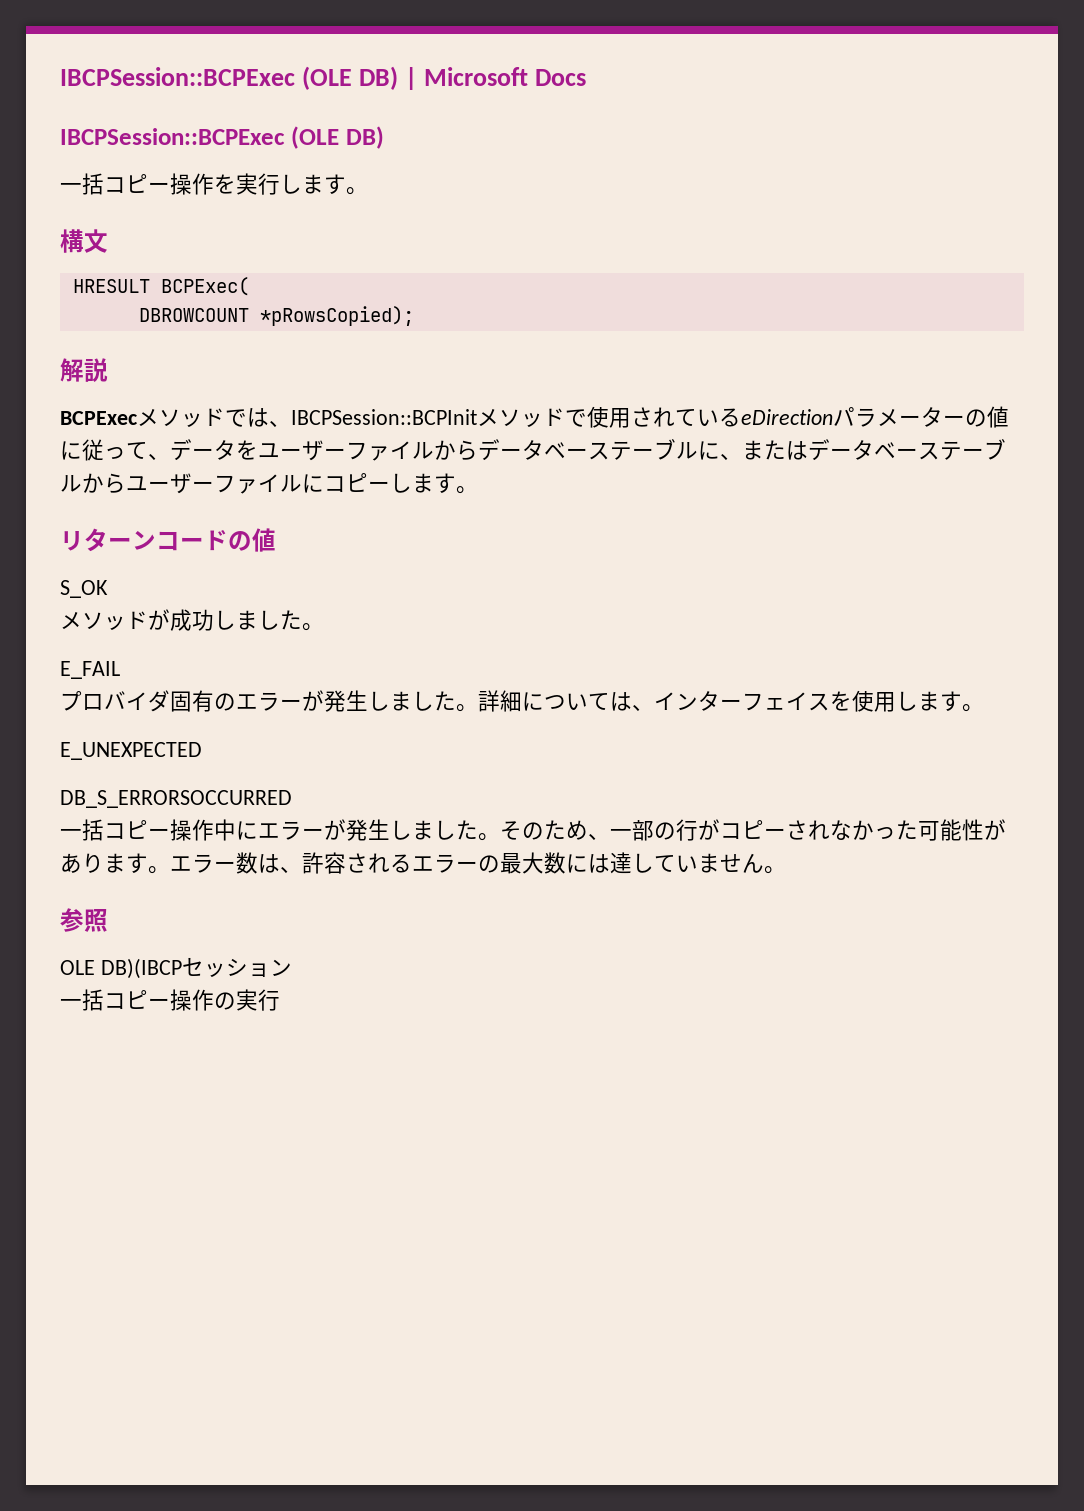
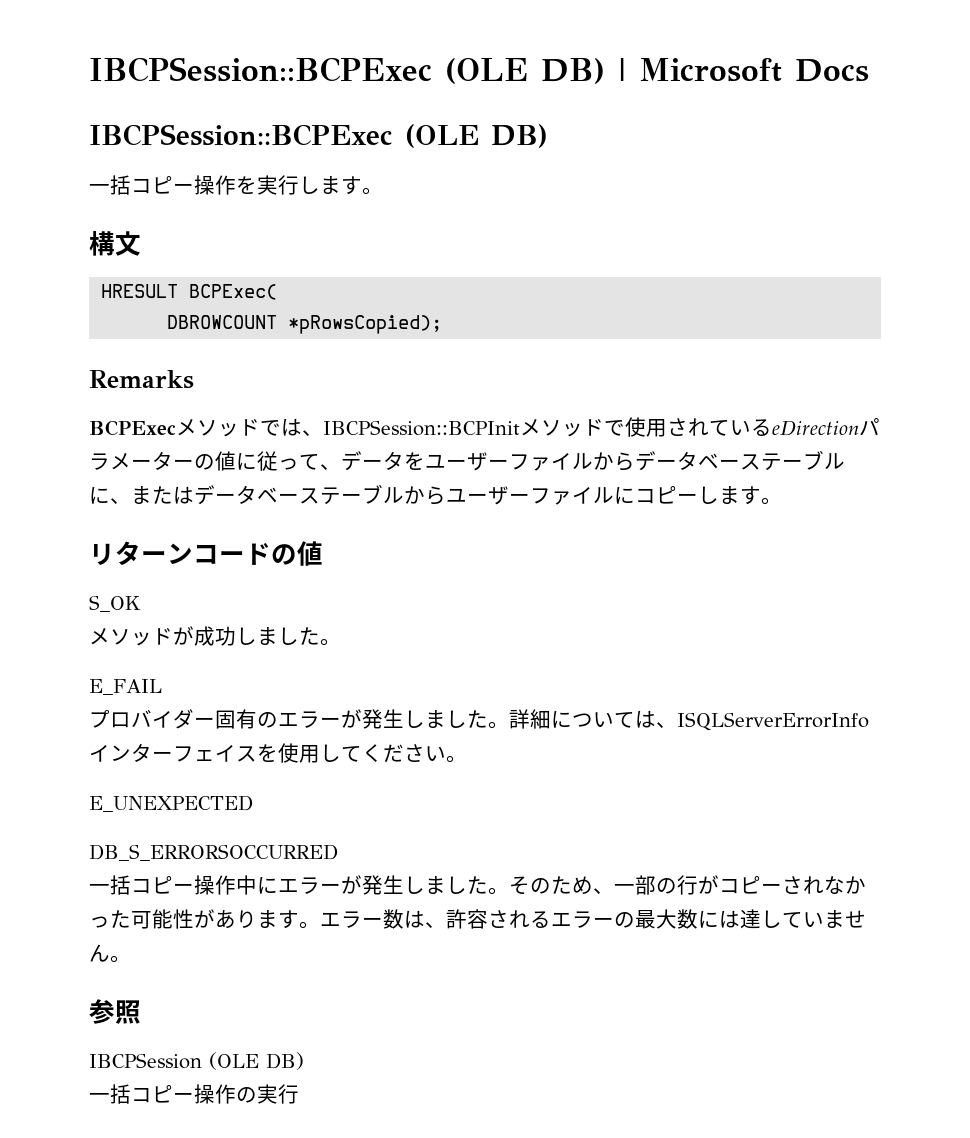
- 解説
+ Remarks
- プロバイダ固有のエラーが発生しました。
+ プロバイダー固有のエラーが発生しました。
- 詳細については、インターフェイスを使用します。
+ 詳細については、ISQLServerErrorInfoインターフェイスを使用してください。
- OLE DB)(IBCPセッション
+ IBCPSession (OLE DB)

